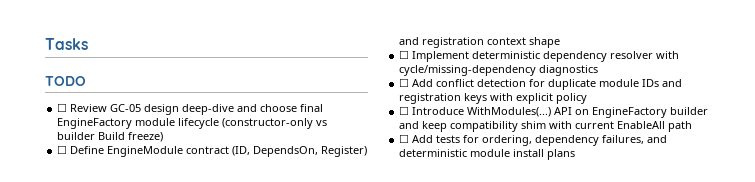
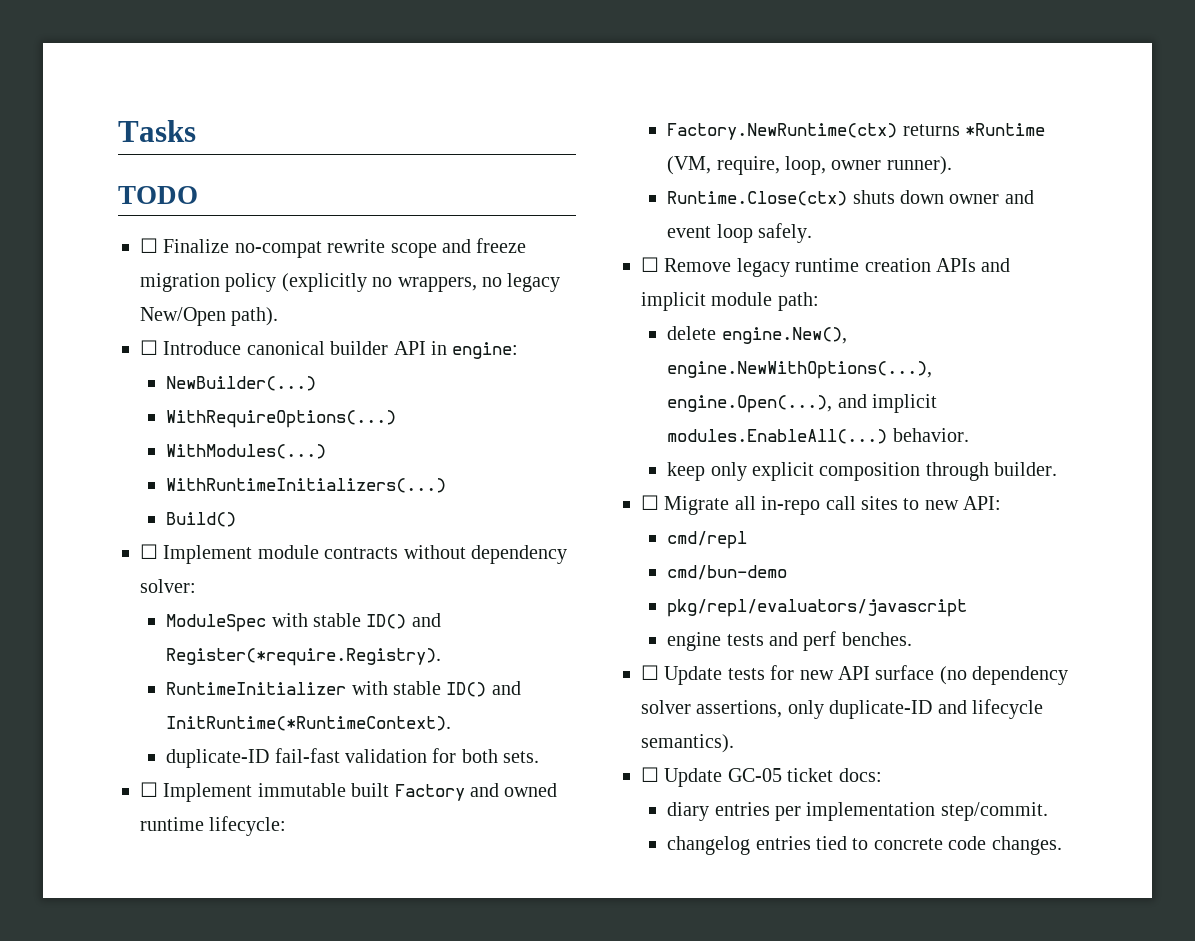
- ☐ Review GC-05 design deep-dive and choose final EngineFactory module lifecycle (constructor-only vs builder Build freeze)
- ☐ Define EngineModule contract (ID, DependsOn, Register) and registration context shape
- ☐ Implement deterministic dependency resolver with cycle/missing-dependency diagnostics
- ☐ Add conflict detection for duplicate module IDs and registration keys with explicit policy
- ☐ Introduce WithModules(...) API on EngineFactory builder and keep compatibility shim with current EnableAll path
- ☐ Add tests for ordering, dependency failures, and deterministic module install plans
+ ☐ Finalize no-compat rewrite scope and freeze migration policy (explicitly no wrappers, no legacy New/Open path).
+ ☐ Introduce canonical builder API in engine:
+ NewBuilder(...)
+ WithRequireOptions(...)
+ WithModules(...)
+ WithRuntimeInitializers(...)
+ Build()
+ ☐ Implement module contracts without dependency solver:
+ ModuleSpec with stable ID() and Register(*require.Registry).
+ RuntimeInitializer with stable ID() and InitRuntime(*RuntimeContext).
+ duplicate-ID fail-fast validation for both sets.
+ ☐ Implement immutable built Factory and owned runtime lifecycle:
+ Factory.NewRuntime(ctx) returns *Runtime (VM, require, loop, owner runner).
+ Runtime.Close(ctx) shuts down owner and event loop safely.
+ ☐ Remove legacy runtime creation APIs and implicit module path:
+ delete engine.New(), engine.NewWithOptions(...), engine.Open(...), and implicit modules.EnableAll(...) behavior.
+ keep only explicit composition through builder.
+ ☐ Migrate all in-repo call sites to new API:
+ cmd/repl
+ cmd/bun-demo
+ pkg/repl/evaluators/javascript
+ engine tests and perf benches.
+ ☐ Update tests for new API surface (no dependency solver assertions, only duplicate-ID and lifecycle semantics).
+ ☐ Update GC-05 ticket docs:
+ diary entries per implementation step/commit.
+ changelog entries tied to concrete code changes.

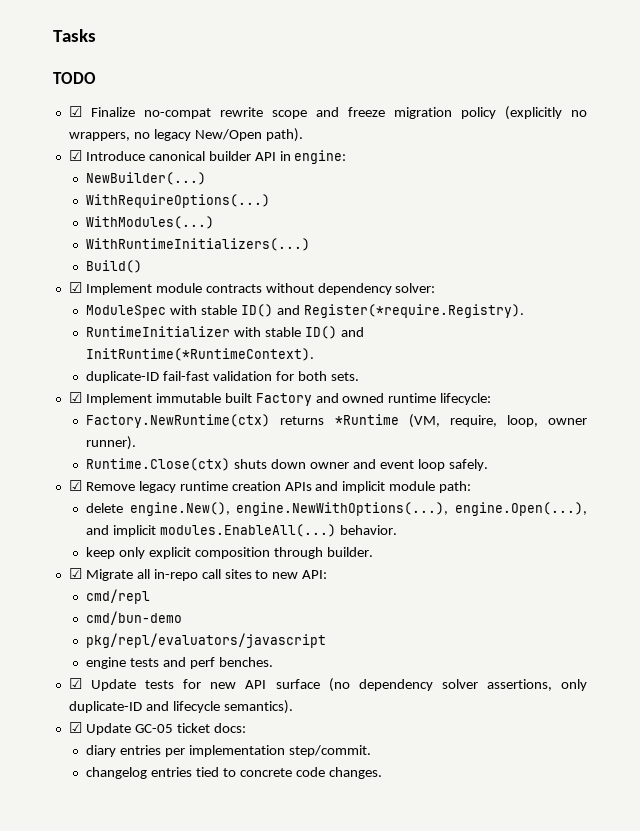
- ☐ Finalize no-compat rewrite scope and freeze migration policy (explicitly no wrappers, no legacy New/Open path).
+ ☑ Finalize no-compat rewrite scope and freeze migration policy (explicitly no wrappers, no legacy New/Open path).
- ☐ Introduce canonical builder API in engine:
+ ☑ Introduce canonical builder API in engine:
- ☐ Implement module contracts without dependency solver:
+ ☑ Implement module contracts without dependency solver:
- ☐ Implement immutable built Factory and owned runtime lifecycle:
+ ☑ Implement immutable built Factory and owned runtime lifecycle:
- ☐ Remove legacy runtime creation APIs and implicit module path:
+ ☑ Remove legacy runtime creation APIs and implicit module path:
- ☐ Migrate all in-repo call sites to new API:
+ ☑ Migrate all in-repo call sites to new API:
- ☐ Update tests for new API surface (no dependency solver assertions, only duplicate-ID and lifecycle semantics).
+ ☑ Update tests for new API surface (no dependency solver assertions, only duplicate-ID and lifecycle semantics).
- ☐ Update GC-05 ticket docs:
+ ☑ Update GC-05 ticket docs:

